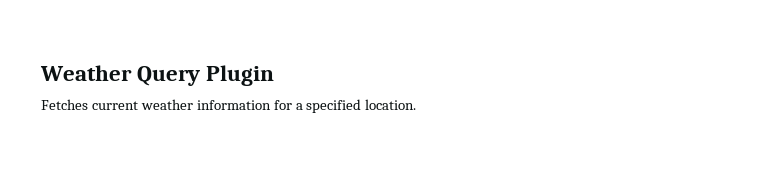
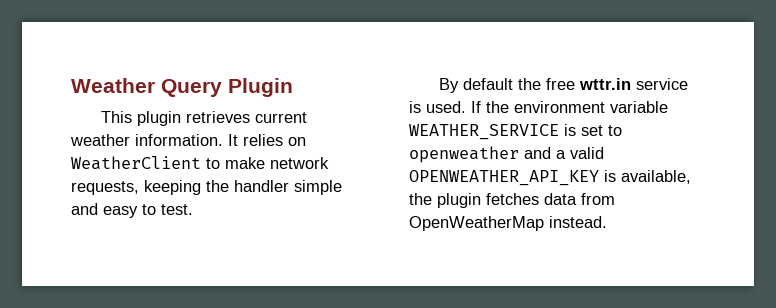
- Fetches current weather information for a specified location.
+ This plugin retrieves current weather information. It relies on WeatherClient to make network requests, keeping the handler simple and easy to test.
+ By default the free wttr.in service is used. If the environment variable WEATHER_SERVICE is set to openweather and a valid OPENWEATHER_API_KEY is available, the plugin fetches data from OpenWeatherMap instead.

